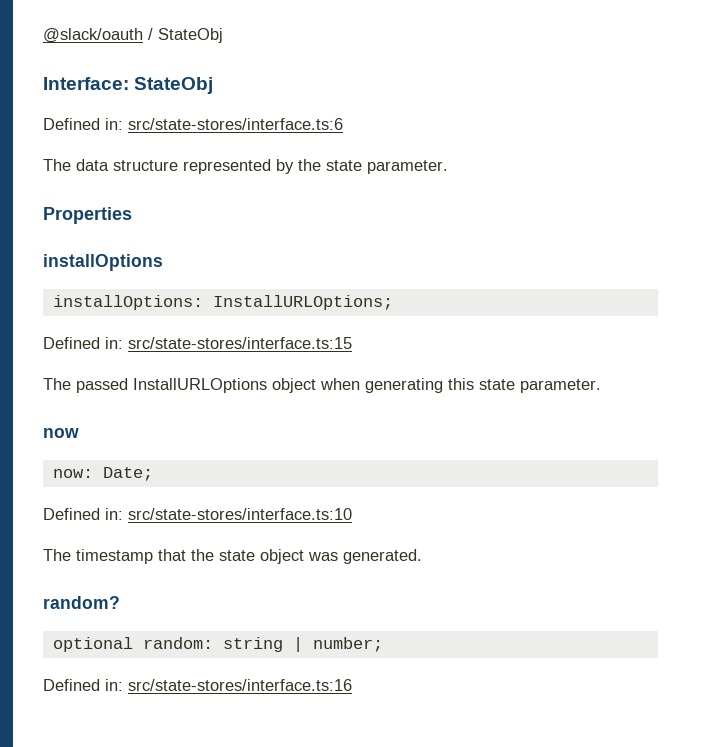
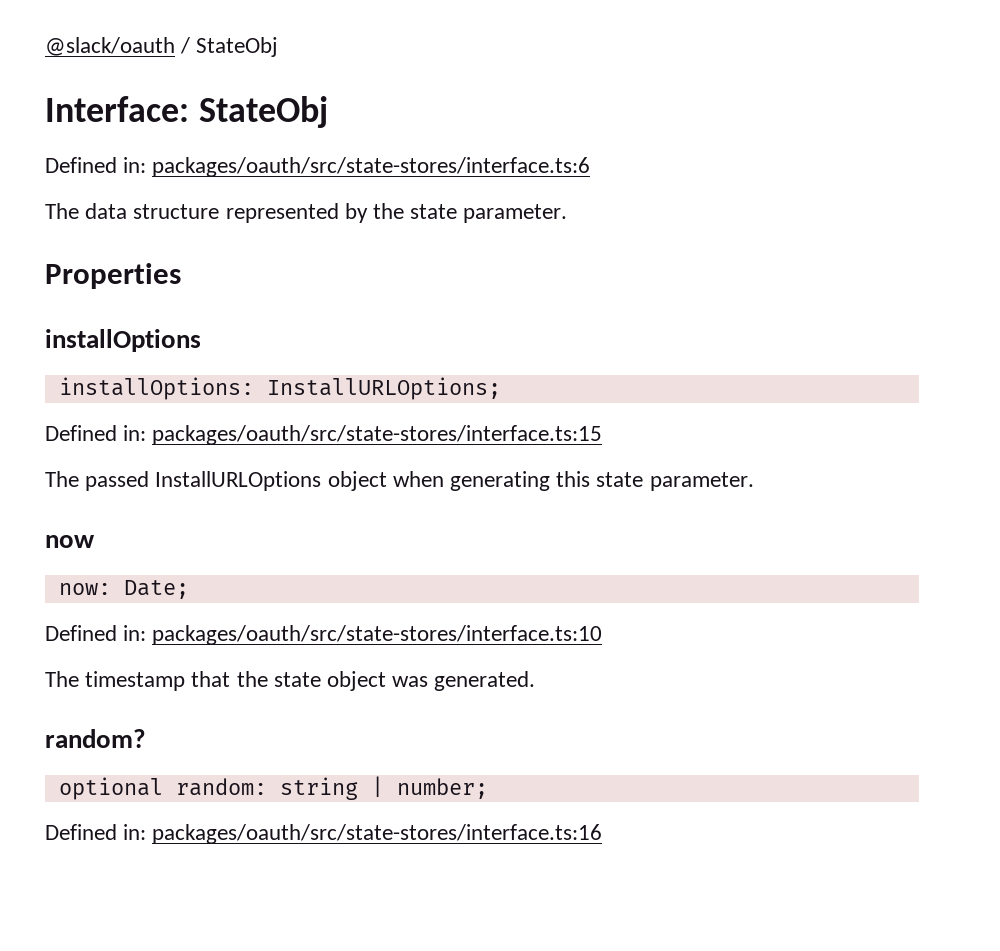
- Defined in: src/state-stores/interface.ts:6
+ Defined in: packages/oauth/src/state-stores/interface.ts:6
- Defined in: src/state-stores/interface.ts:15
+ Defined in: packages/oauth/src/state-stores/interface.ts:15
- Defined in: src/state-stores/interface.ts:10
+ Defined in: packages/oauth/src/state-stores/interface.ts:10
- Defined in: src/state-stores/interface.ts:16
+ Defined in: packages/oauth/src/state-stores/interface.ts:16

